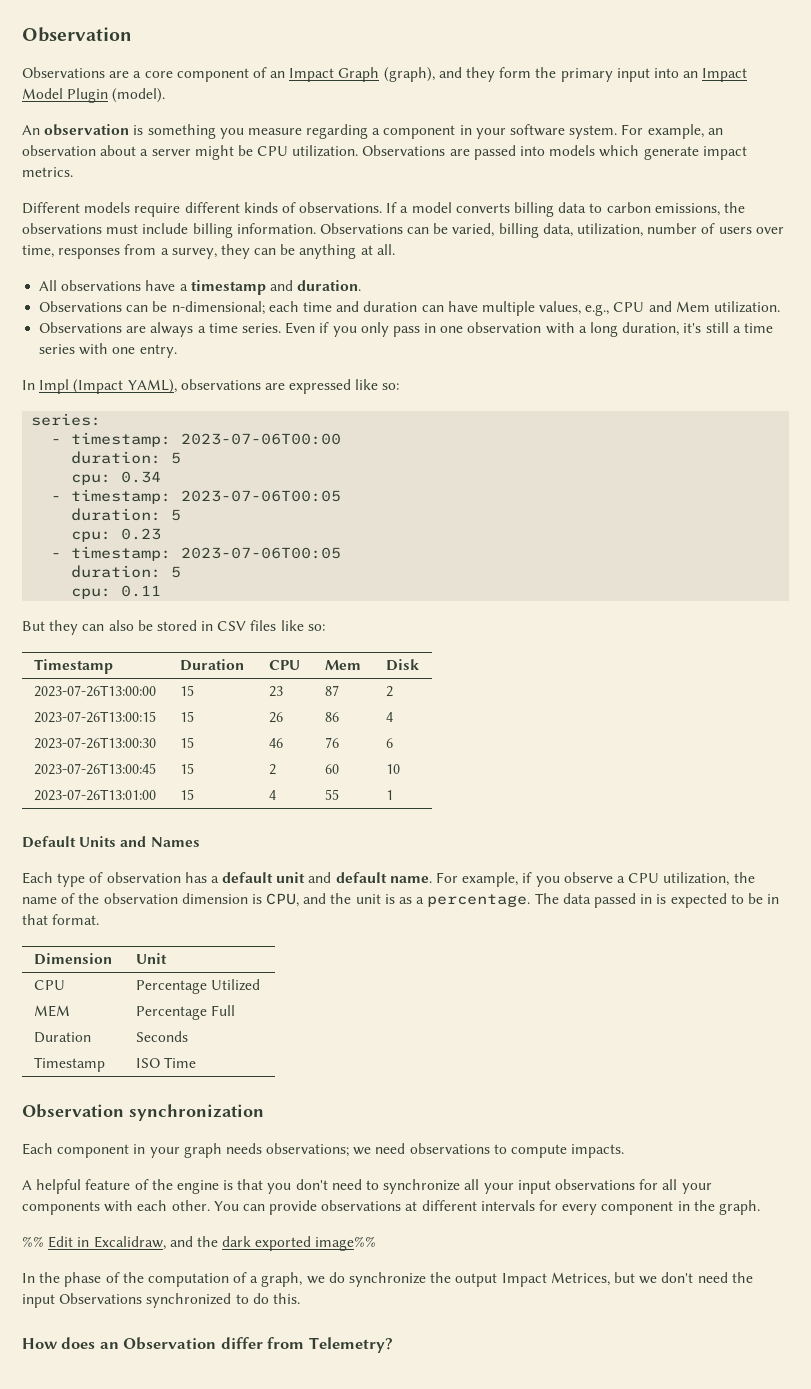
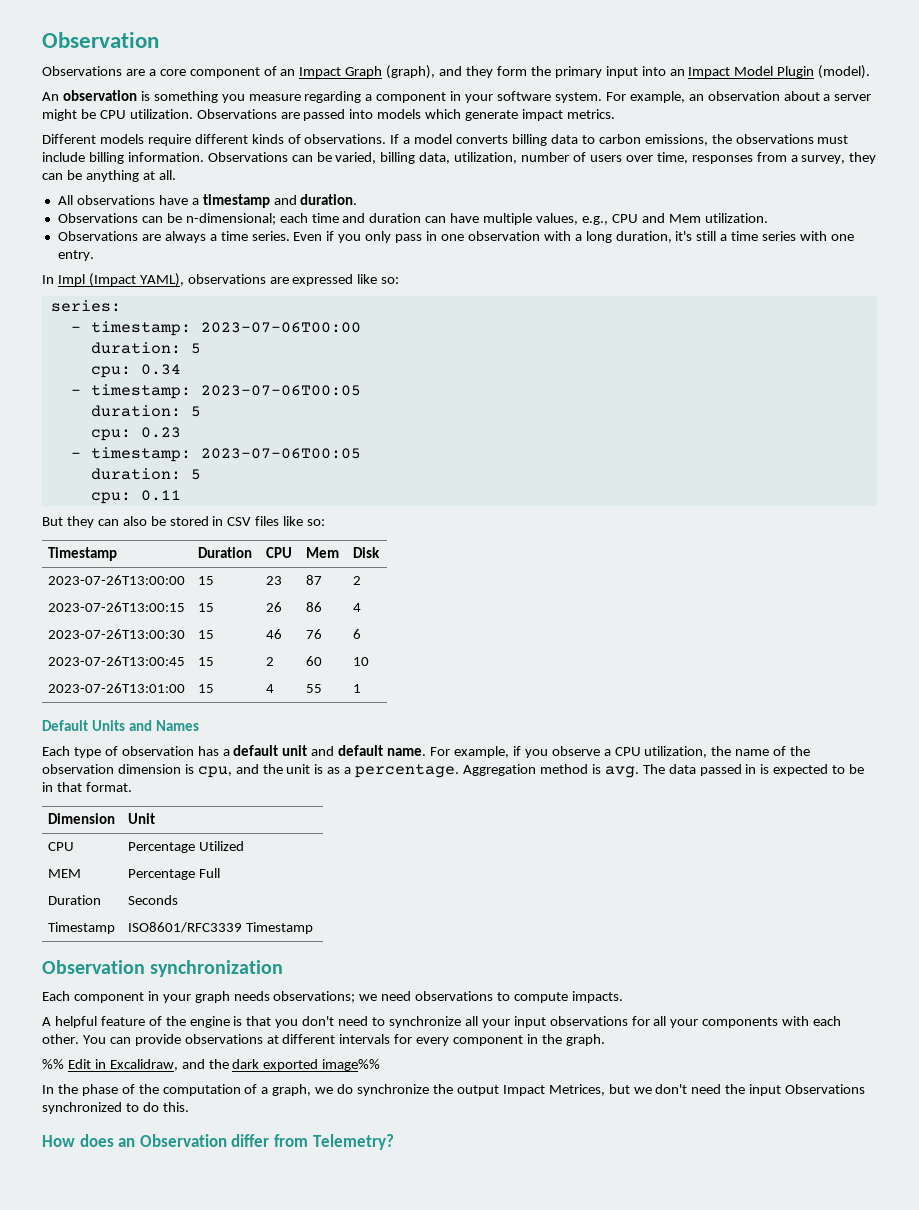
- For example, if you observe a CPU utilization, the name of the observation dimension is CPU, and the unit is as a percentage.
+ For example, if you observe a CPU utilization, the name of the observation dimension is cpu, and the unit is as a percentage.
+ Aggregation method is avg.
- Timestamp | ISO Time
+ Timestamp | ISO8601/RFC3339 Timestamp

